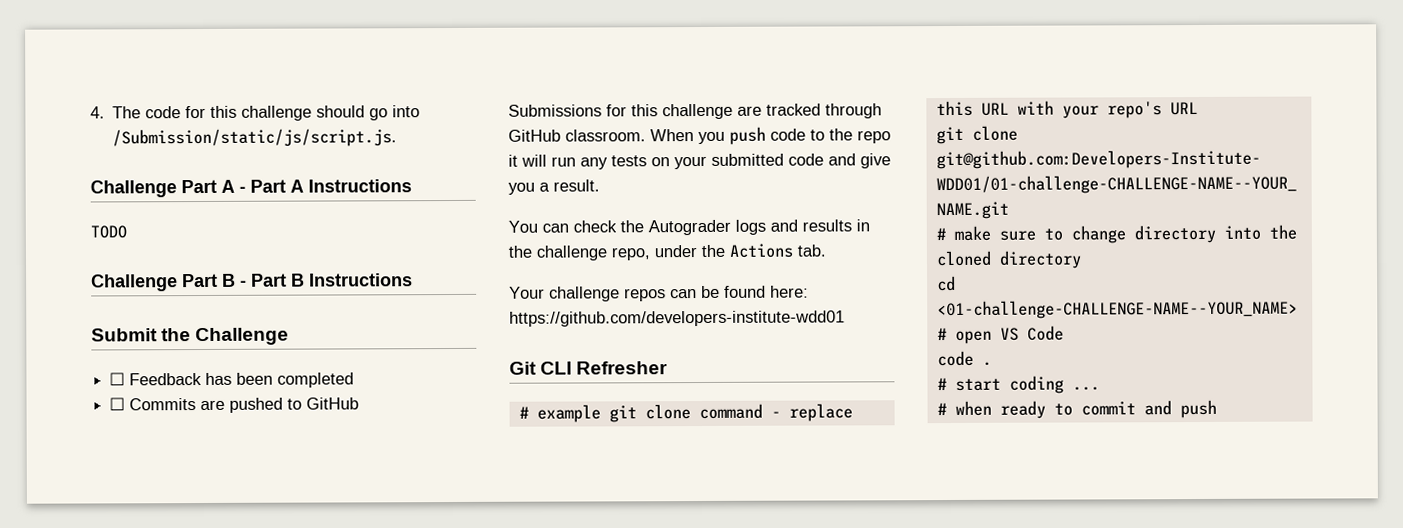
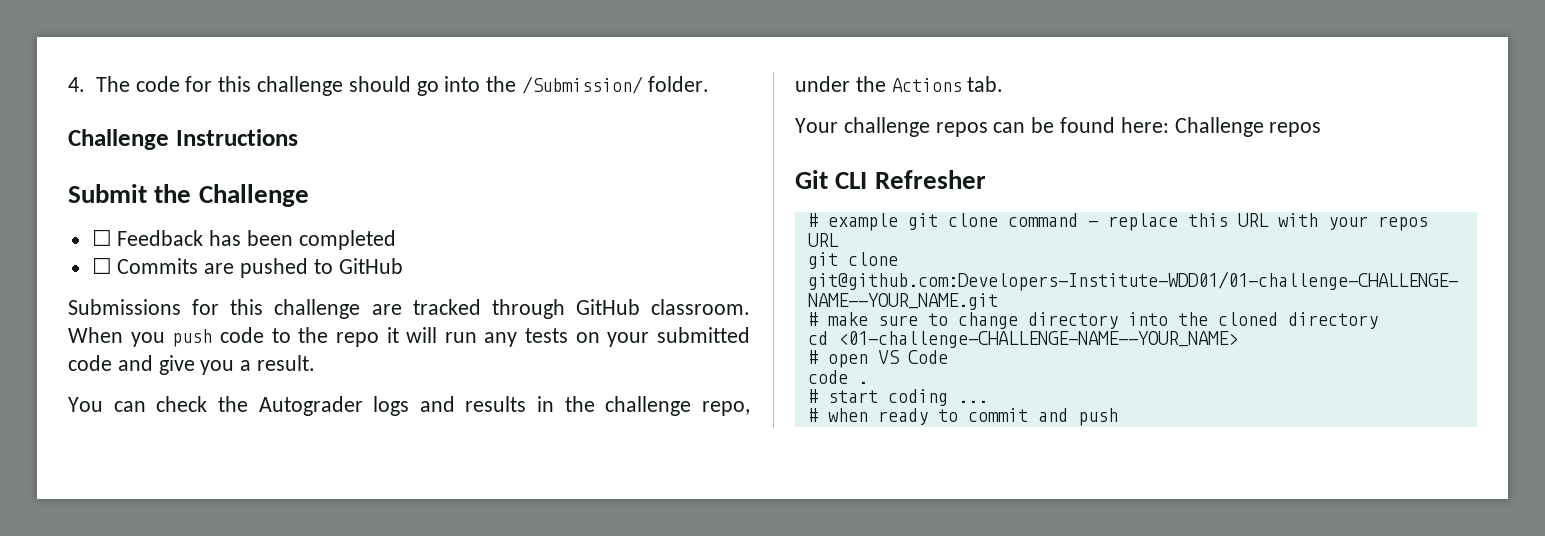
- 4. The code for this challenge should go into /Submission/static/js/script.js.
- Challenge Part A - Part A Instructions
- TODO
- Challenge Part B - Part B Instructions
+ 4. The code for this challenge should go into the /Submission/ folder.
+ Challenge Instructions
- Your challenge repos can be found here: https://github.com/developers-institute-wdd01
+ Your challenge repos can be found here: Challenge repos
- # example git clone command - replace this URL with your repo's URL
+ # example git clone command - replace this URL with your repos URL

